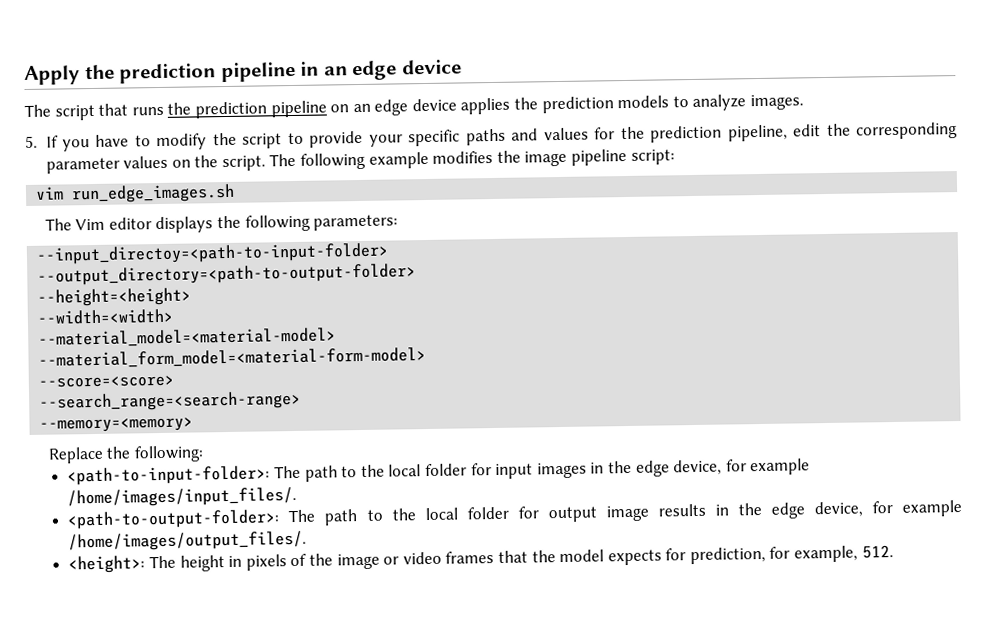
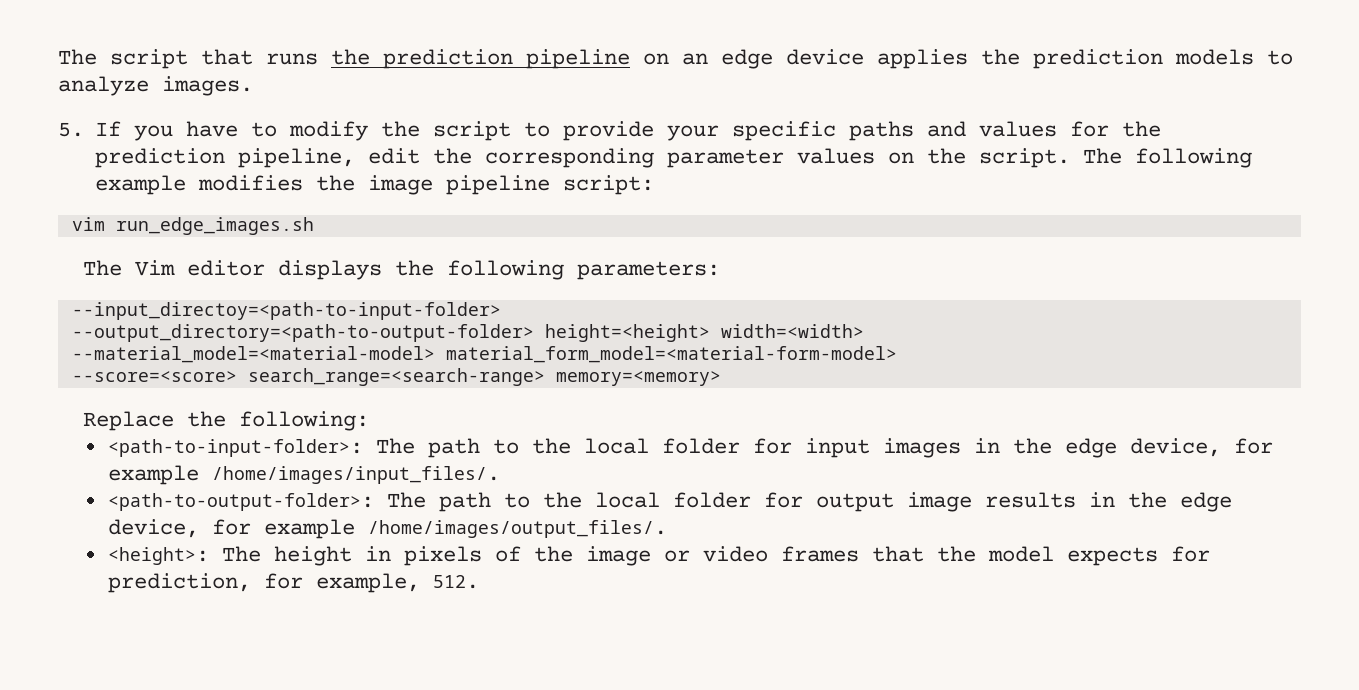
- Apply the prediction pipeline in an edge device
- --output_directory=<path-to-output-folder>
- --height=<height>
- --width=<width>
+ --output_directory=<path-to-output-folder> height=<height> width=<width>
- --material_model=<material-model>
- --material_form_model=<material-form-model>
+ --material_model=<material-model> material_form_model=<material-form-model>
- --score=<score>
- --search_range=<search-range>
- --memory=<memory>
+ --score=<score> search_range=<search-range> memory=<memory>

